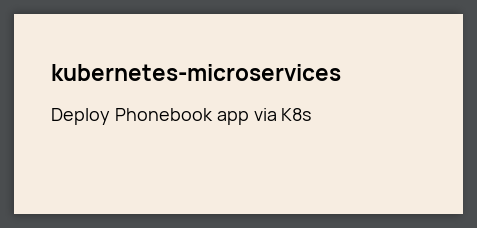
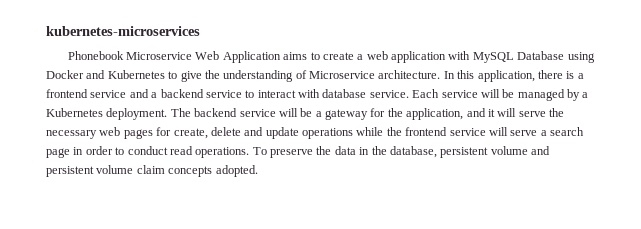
- Deploy Phonebook app via K8s
+ Phonebook Microservice Web Application aims to create a web application with MySQL Database using Docker and Kubernetes to give the understanding of Microservice architecture. In this application, there is a frontend service and a backend service to interact with database service. Each service will be managed by a Kubernetes deployment. The backend service will be a gateway for the application, and it will serve the necessary web pages for create, delete and update operations while the frontend service will serve a search page in order to conduct read operations. To preserve the data in the database, persistent volume and persistent volume claim concepts adopted.

